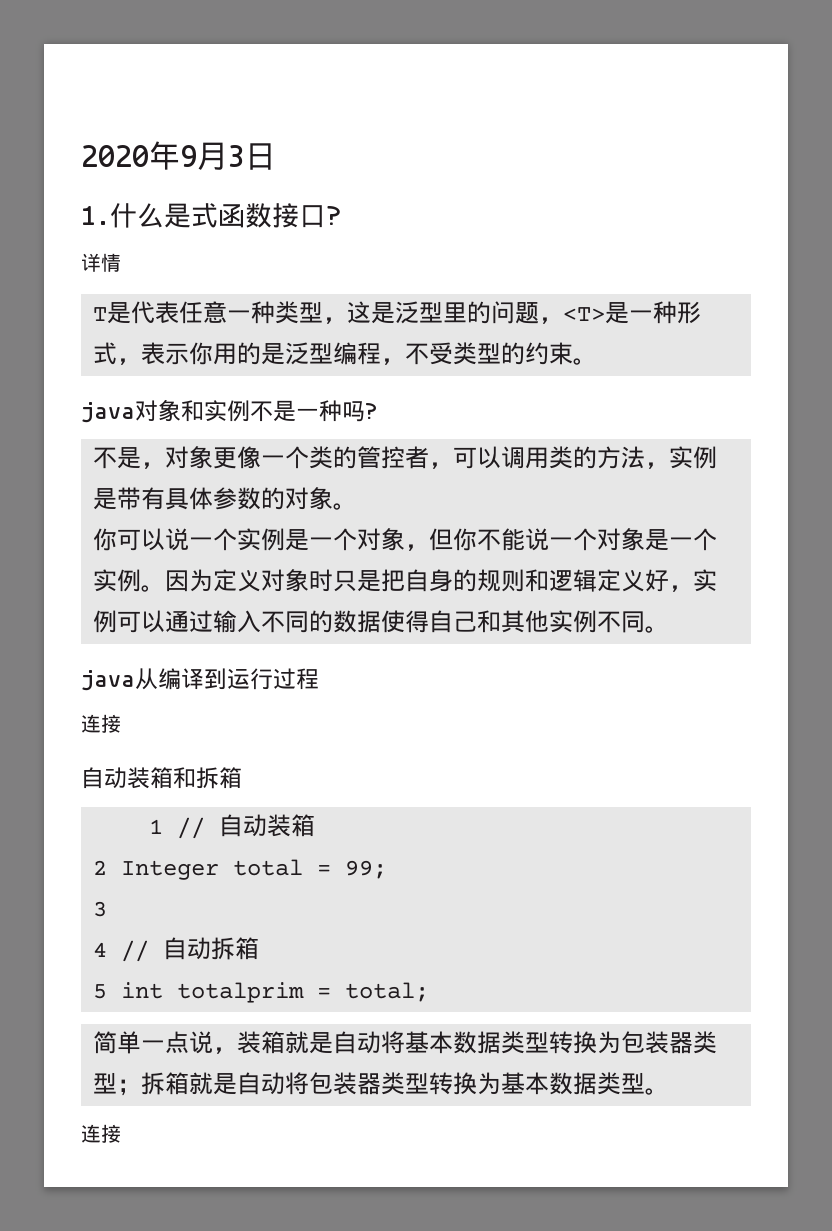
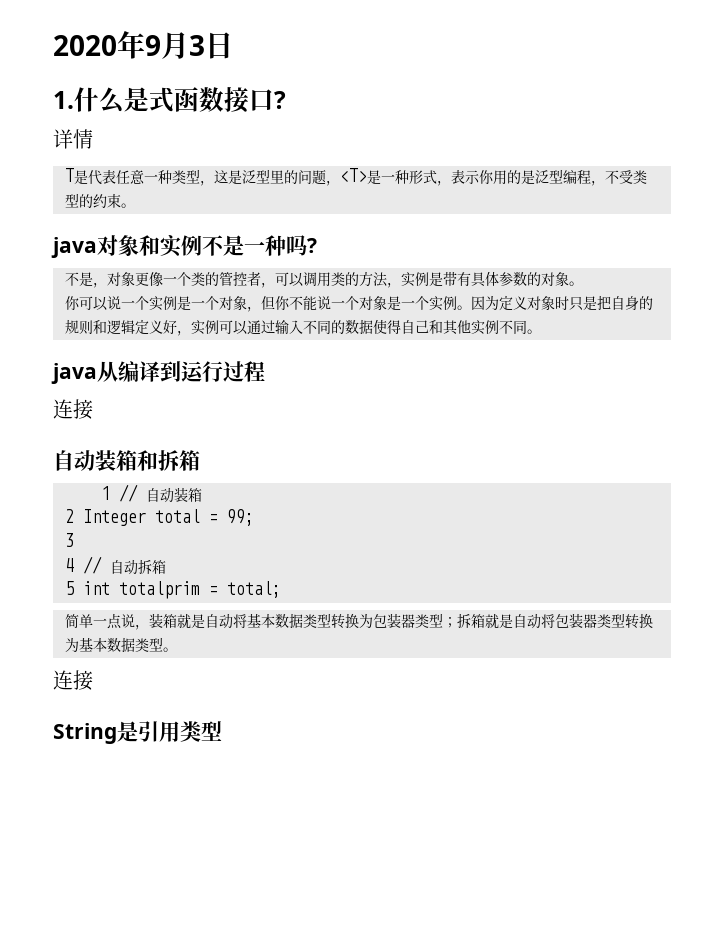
+ String是引用类型

